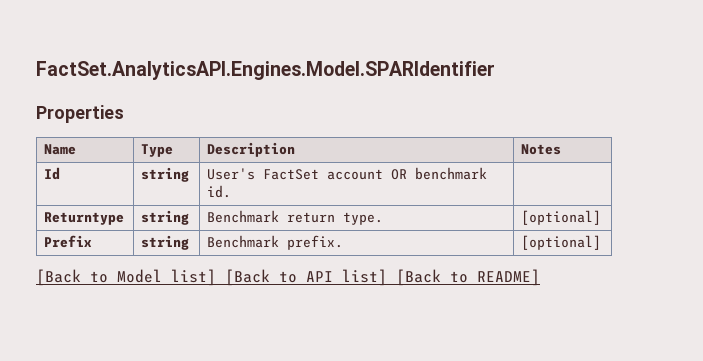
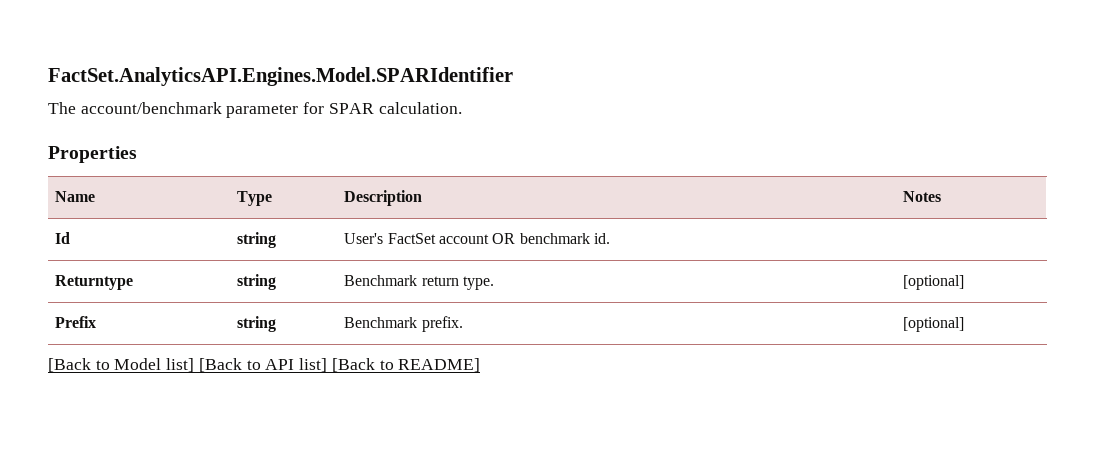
+ The account/benchmark parameter for SPAR calculation.

